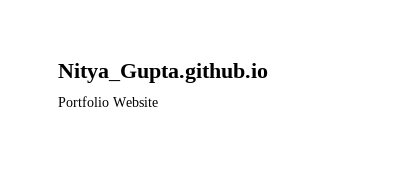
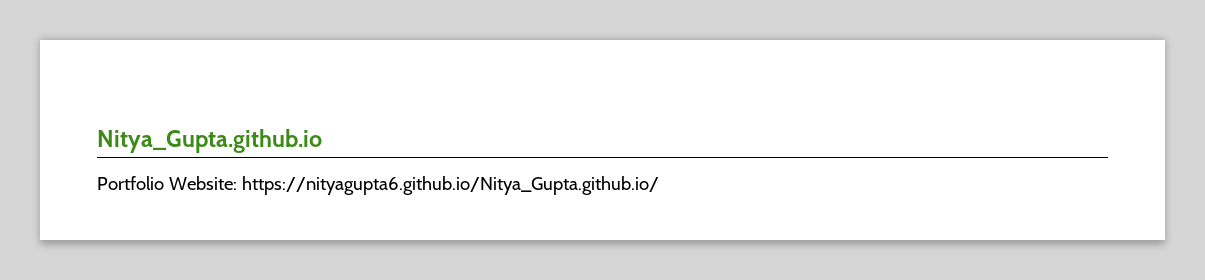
- Portfolio Website
+ Portfolio Website: https://nityagupta6.github.io/Nitya_Gupta.github.io/

